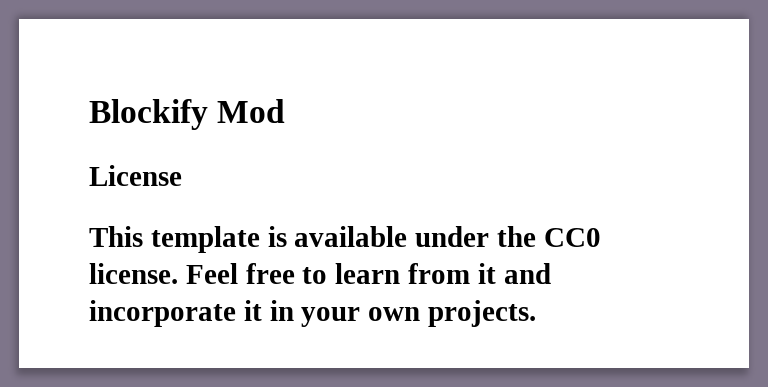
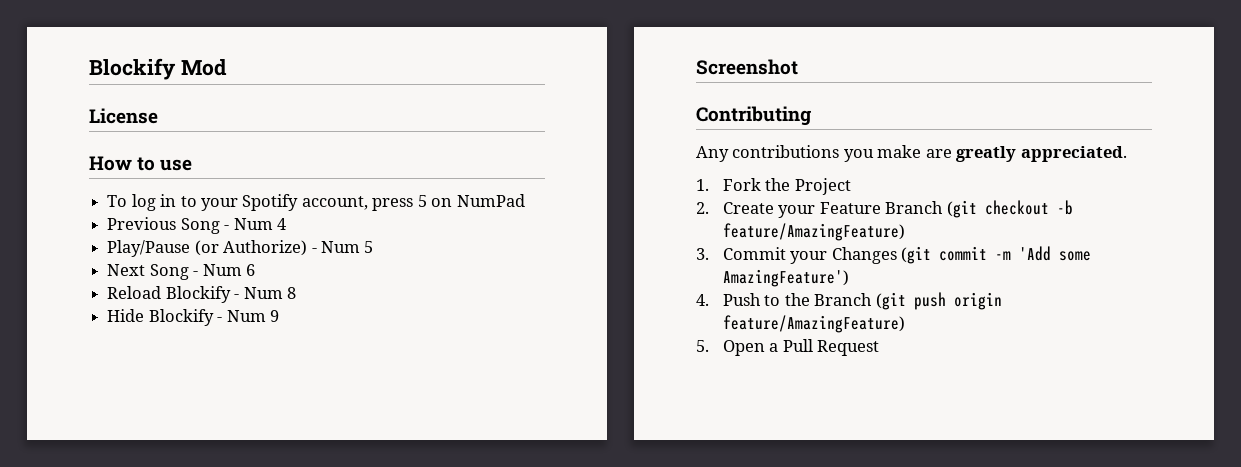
- This template is available under the CC0 license. Feel free to learn from it and incorporate it in your own projects.
+ How to use
+ To log in to your Spotify account, press 5 on NumPad
+ Previous Song - Num 4
+ Play/Pause (or Authorize) - Num 5
+ Next Song - Num 6
+ Reload Blockify - Num 8
+ Hide Blockify - Num 9
+ Screenshot
+ Contributing
+ Any contributions you make are greatly appreciated.
+ 1. Fork the Project
+ 2. Create your Feature Branch (git checkout -b feature/AmazingFeature)
+ 3. Commit your Changes (git commit -m 'Add some AmazingFeature')
+ 4. Push to the Branch (git push origin feature/AmazingFeature)
+ 5. Open a Pull Request

